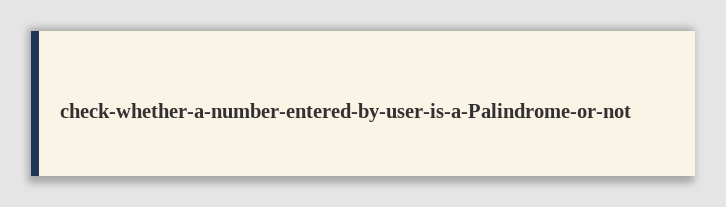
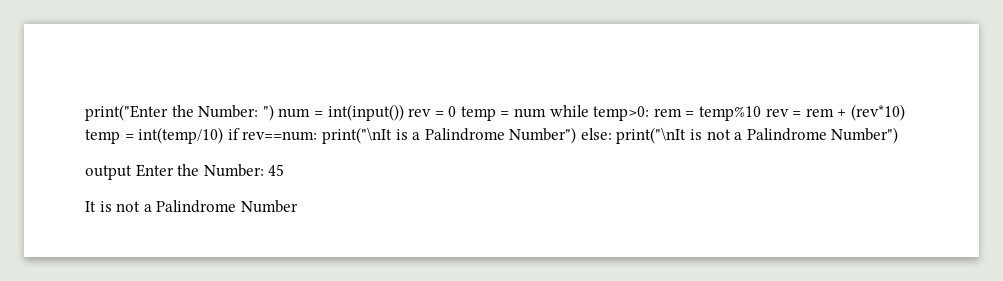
- check-whether-a-number-entered-by-user-is-a-Palindrome-or-not
+ print("Enter the Number: ") num = int(input()) rev = 0 temp = num while temp>0: rem = temp%10 rev = rem + (rev*10) temp = int(temp/10) if rev==num: print("\nIt is a Palindrome Number") else: print("\nIt is not a Palindrome Number")
+ output Enter the Number: 45
+ It is not a Palindrome Number

